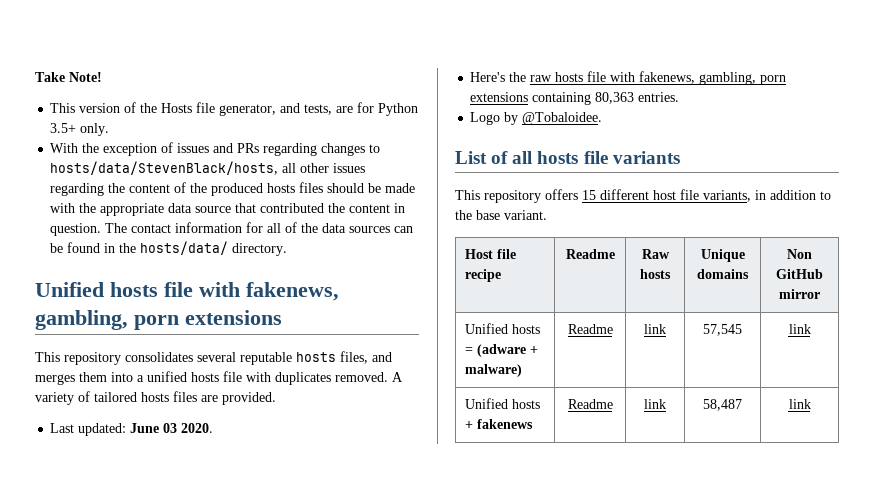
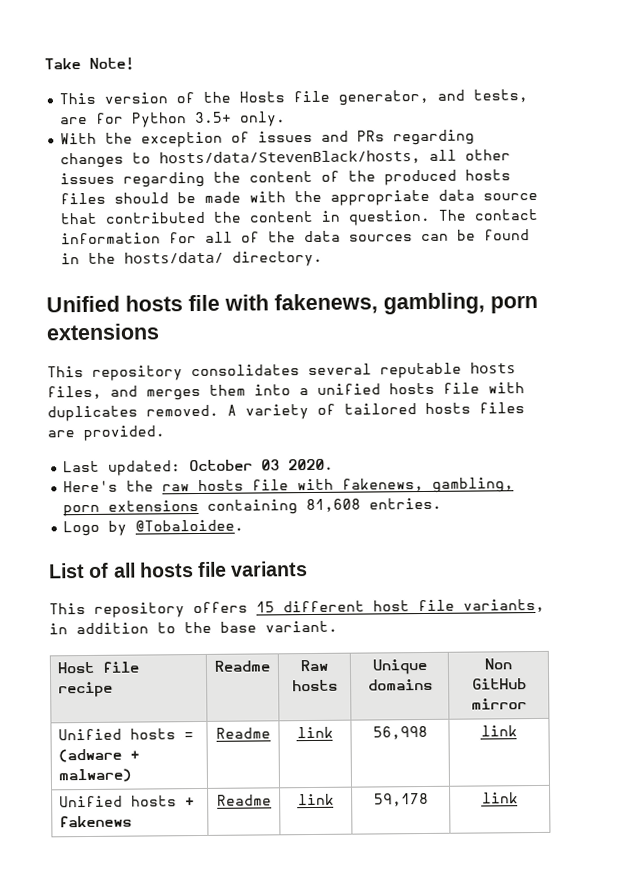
- Last updated: June 03 2020.
+ Last updated: October 03 2020.
- Here's the raw hosts file with fakenews, gambling, porn extensions containing 80,363 entries.
+ Here's the raw hosts file with fakenews, gambling, porn extensions containing 81,608 entries.
- Unified hosts = (adware + malware) | Readme | link | 57,545 | link
+ Unified hosts = (adware + malware) | Readme | link | 56,998 | link
- Unified hosts + fakenews | Readme | link | 58,487 | link
+ Unified hosts + fakenews | Readme | link | 59,178 | link

